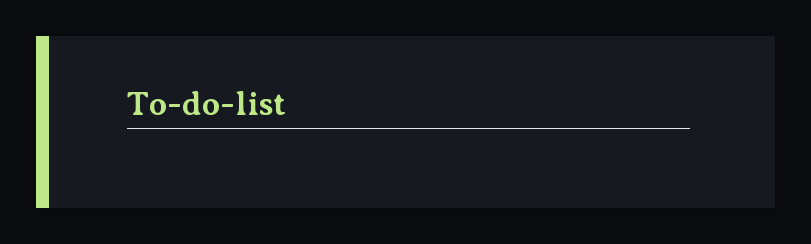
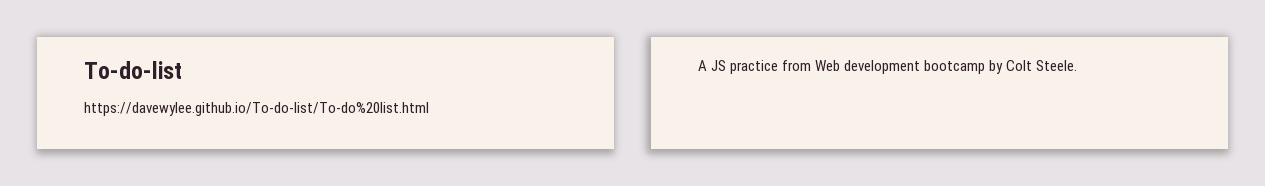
+ https://davewylee.github.io/To-do-list/To-do%20list.html
+ A JS practice from Web development bootcamp by Colt Steele.

